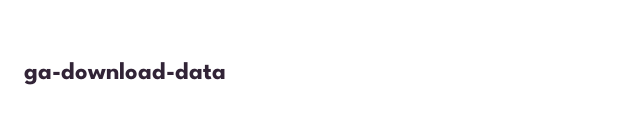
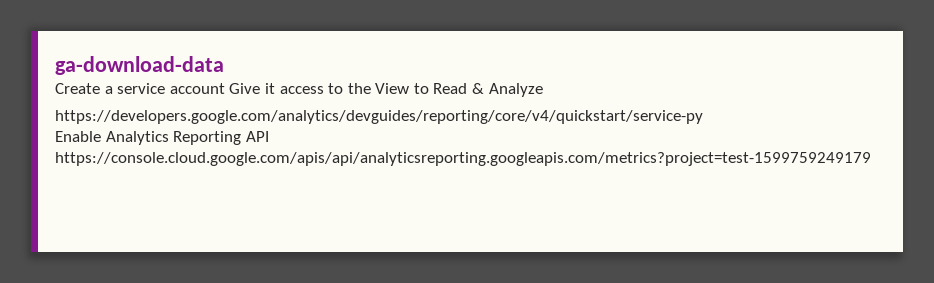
+ Create a service account Give it access to the View to Read & Analyze
+ https://developers.google.com/analytics/devguides/reporting/core/v4/quickstart/service-py
+ Enable Analytics Reporting API https://console.cloud.google.com/apis/api/analyticsreporting.googleapis.com/metrics?project=test-1599759249179

